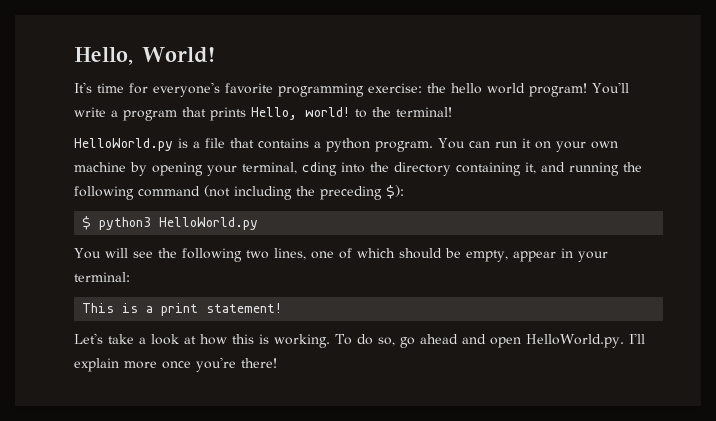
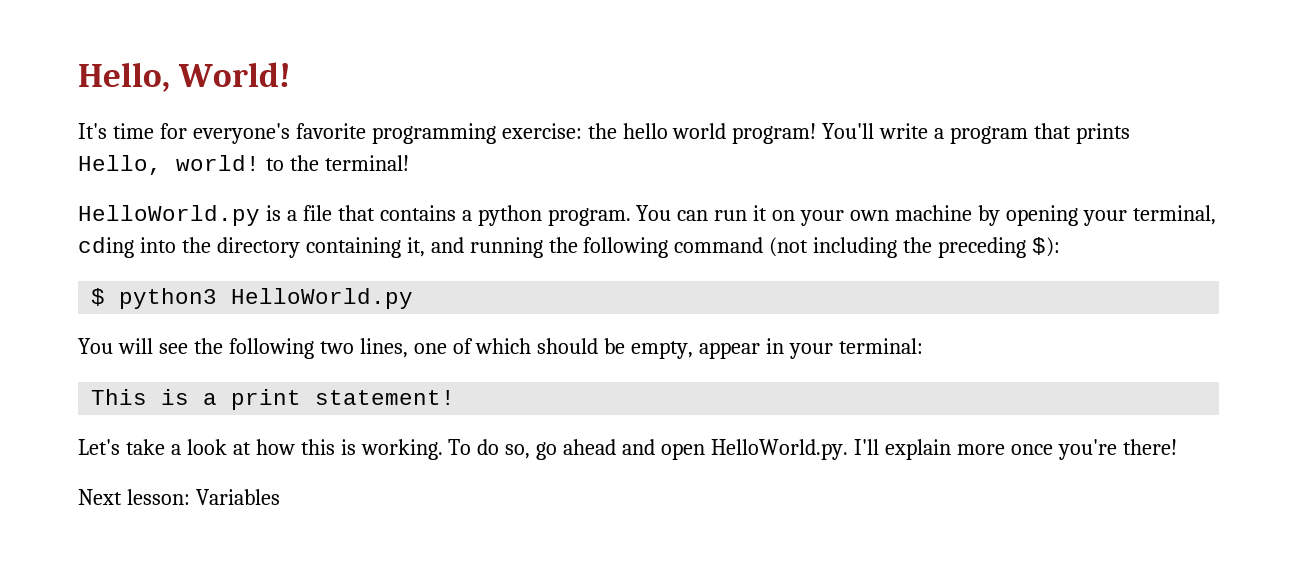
+ Next lesson: Variables

